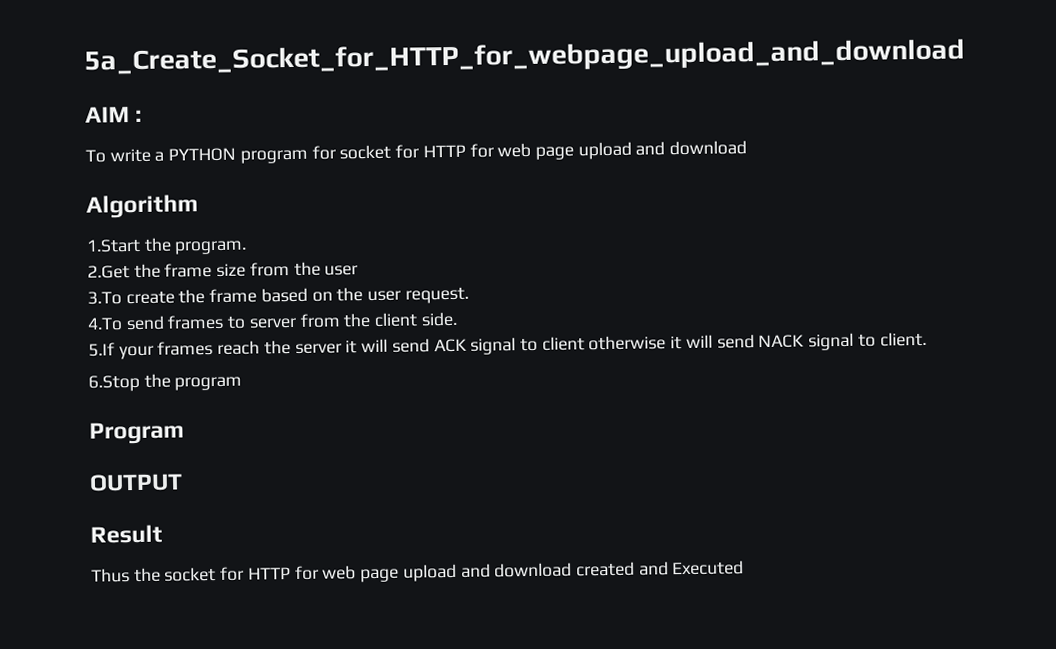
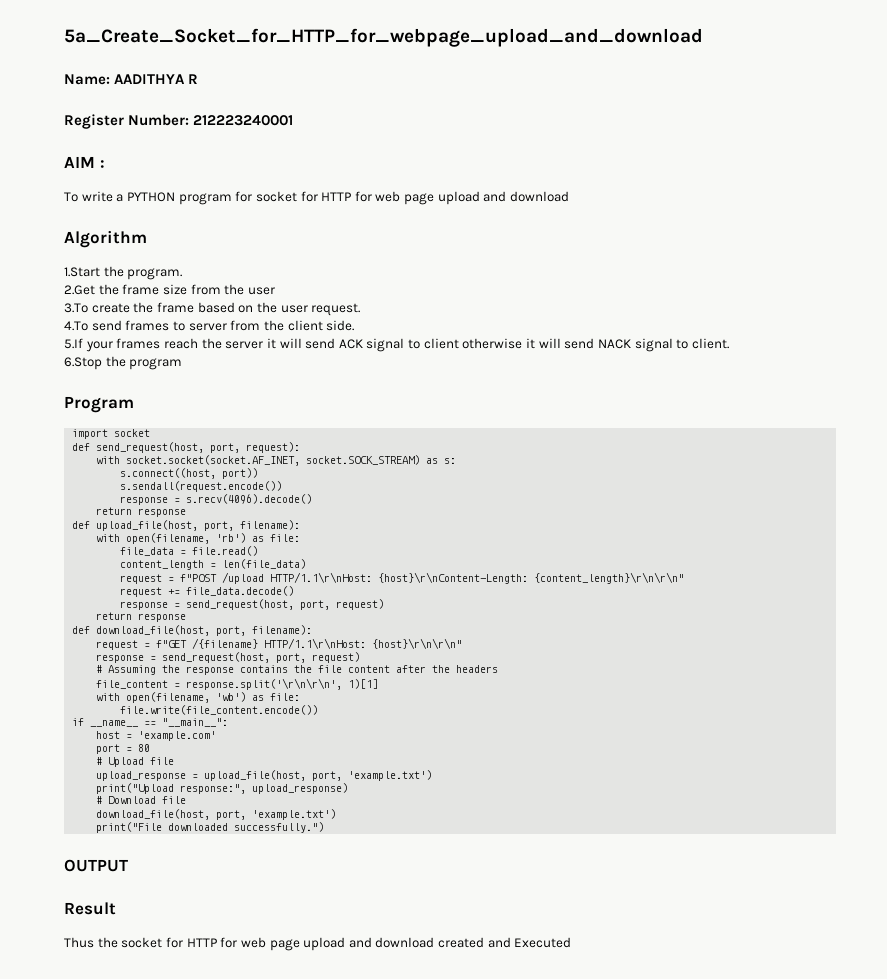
+ Name: AADITHYA R
+ Register Number: 212223240001
+ import socket
+ def send_request(host, port, request):
+ with socket.socket(socket.AF_INET, socket.SOCK_STREAM) as s:
+ s.connect((host, port))
+ s.sendall(request.encode())
+ response = s.recv(4096).decode()
+ return response
+ def upload_file(host, port, filename):
+ with open(filename, 'rb') as file:
+ file_data = file.read()
+ content_length = len(file_data)
+ request = f"POST /upload HTTP/1.1\r\nHost: {host}\r\nContent-Length: {content_length}\r\n\r\n"
+ request += file_data.decode()
+ response = send_request(host, port, request)
+ return response
+ def download_file(host, port, filename):
+ request = f"GET /{filename} HTTP/1.1\r\nHost: {host}\r\n\r\n"
+ response = send_request(host, port, request)
+ # Assuming the response contains the file content after the headers
+ file_content = response.split('\r\n\r\n', 1)[1]
+ with open(filename, 'wb') as file:
+ file.write(file_content.encode())
+ if __name__ == "__main__":
+ host = 'example.com'
+ port = 80
+ # Upload file
+ upload_response = upload_file(host, port, 'example.txt')
+ print("Upload response:", upload_response)
+ # Download file
+ download_file(host, port, 'example.txt')
+ print("File downloaded successfully.")

